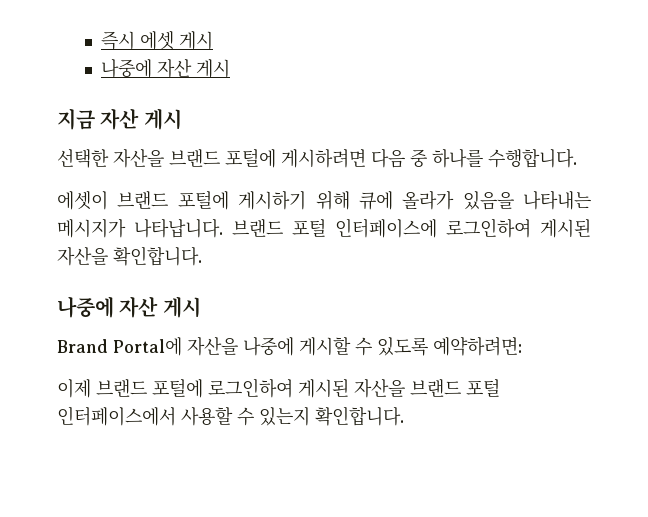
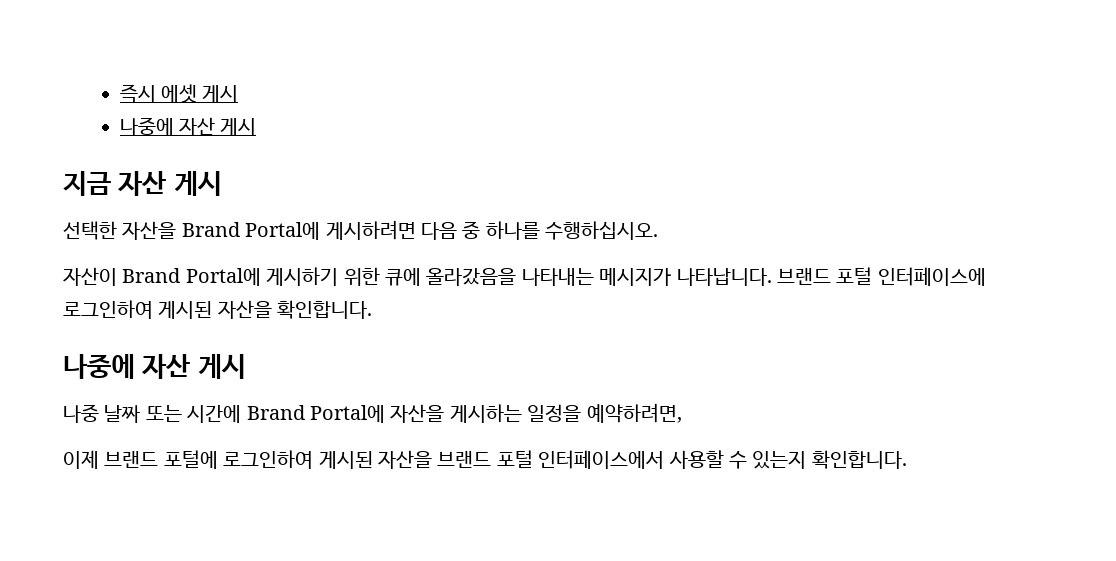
- 선택한 자산을 브랜드 포털에 게시하려면 다음 중 하나를 수행합니다.
- 에셋이 브랜드 포털에 게시하기 위해 큐에 올라가 있음을 나타내는 메시지가 나타납니다.
+ 선택한 자산을 Brand Portal에 게시하려면 다음 중 하나를 수행하십시오.
+ 자산이 Brand Portal에 게시하기 위한 큐에 올라갔음을 나타내는 메시지가 나타납니다.
- Brand Portal에 자산을 나중에 게시할 수 있도록 예약하려면:
+ 나중 날짜 또는 시간에 Brand Portal에 자산을 게시하는 일정을 예약하려면,

